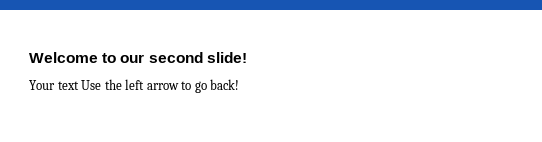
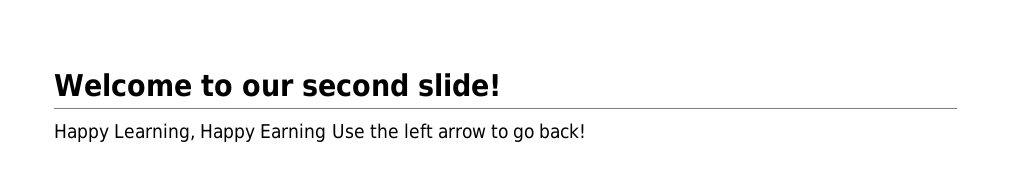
- Your text Use the left arrow to go back!
+ Happy Learning, Happy Earning Use the left arrow to go back!

